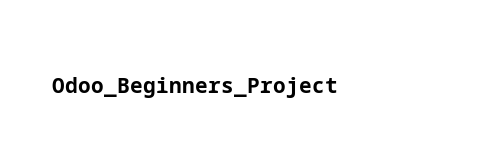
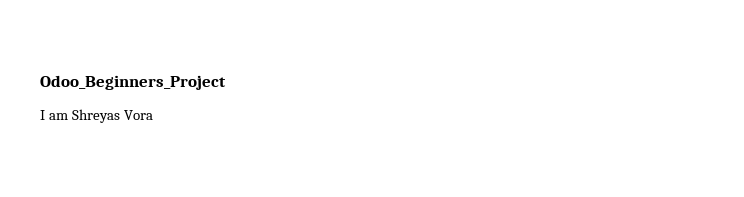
+ I am Shreyas Vora

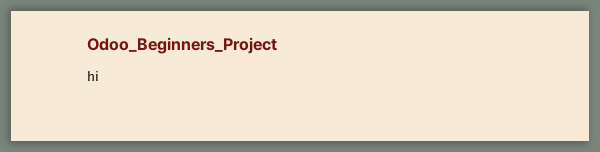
- I am Shreyas Vora
+ hi

